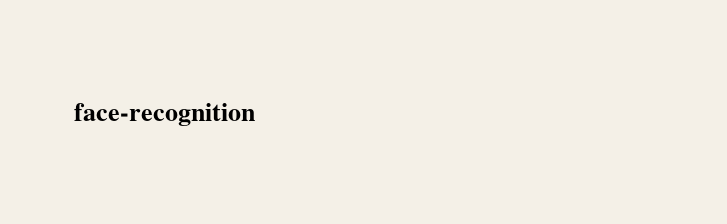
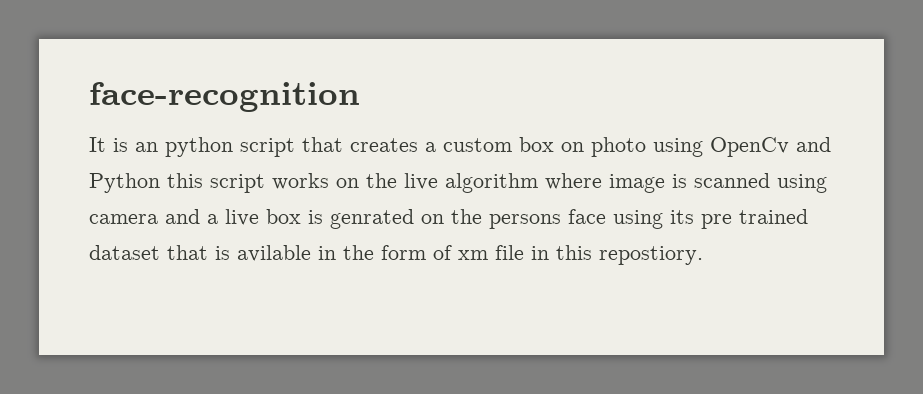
+ It is an python script that creates a custom box on photo using OpenCv and Python this script works on the live algorithm where image is scanned using camera and a live box is genrated on the persons face using its pre trained dataset that is avilable in the form of xm file in this repostiory.

